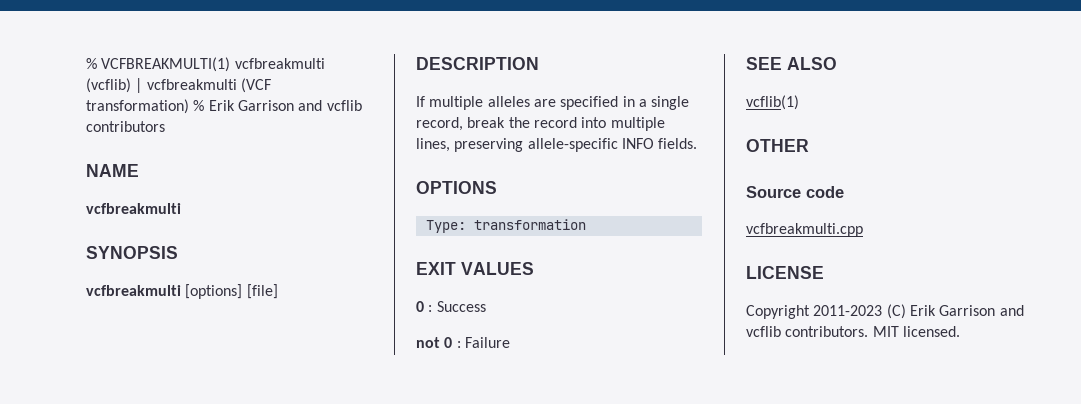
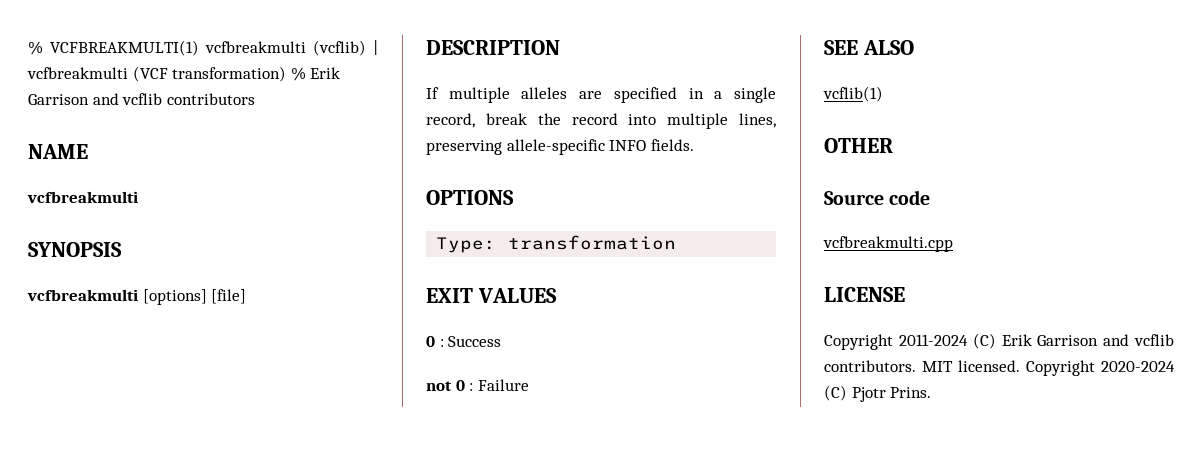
- Copyright 2011-2023 (C) Erik Garrison and vcflib contributors.
+ Copyright 2011-2024 (C) Erik Garrison and vcflib contributors.
+ Copyright 2020-2024 (C) Pjotr Prins.

